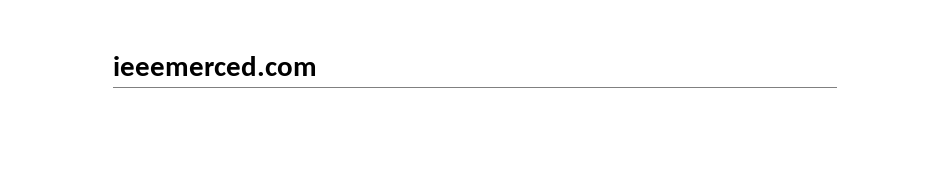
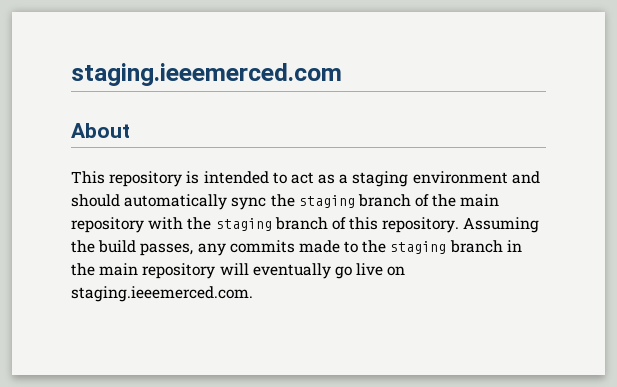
- ieeemerced.com
+ staging.ieeemerced.com
+ About
+ This repository is intended to act as a staging environment and should automatically sync the staging branch of the main repository with the staging branch of this repository. Assuming the build passes, any commits made to the staging branch in the main repository will eventually go live on staging.ieeemerced.com.

